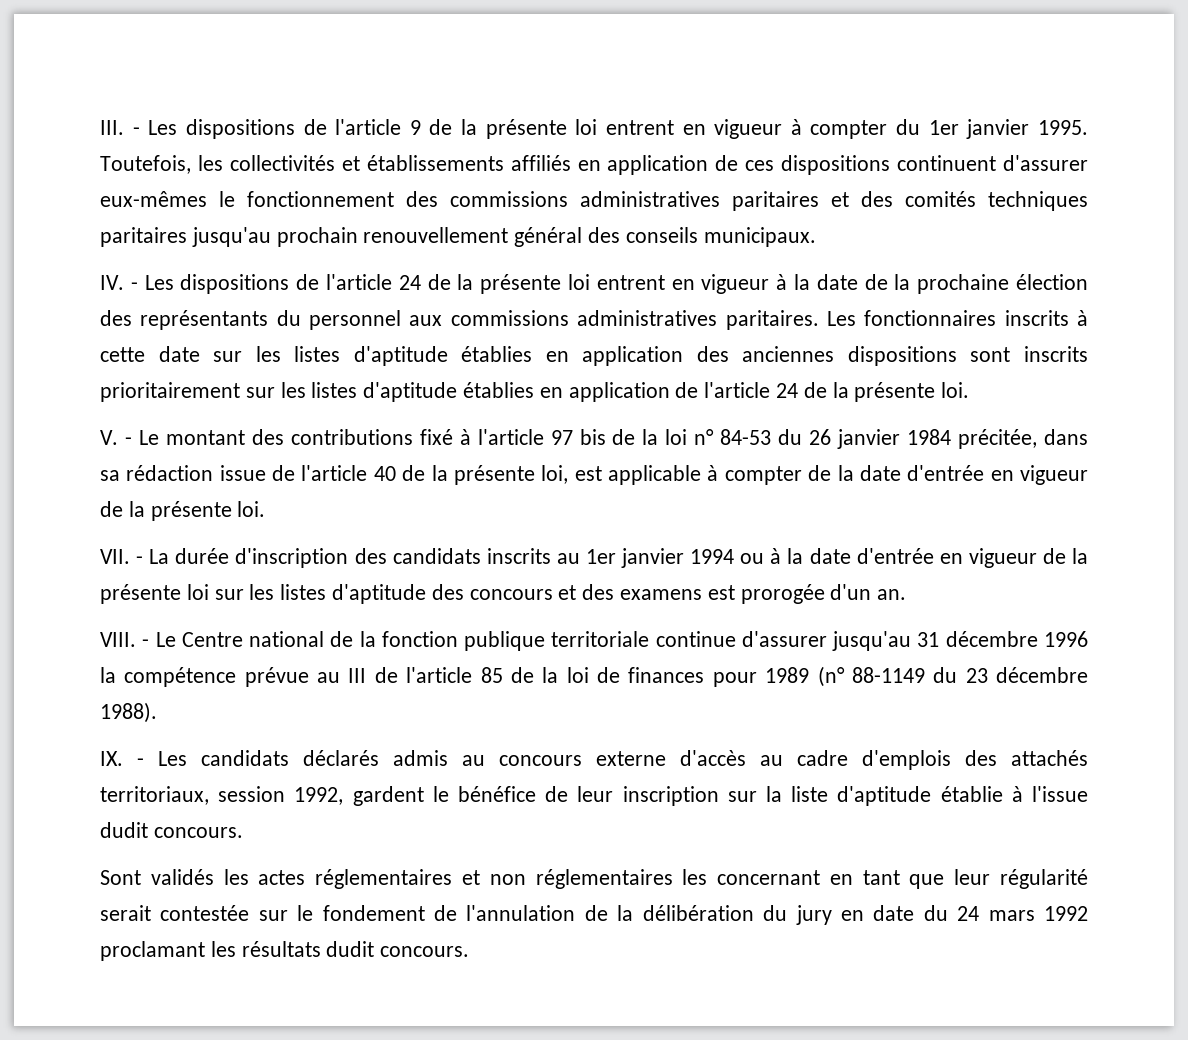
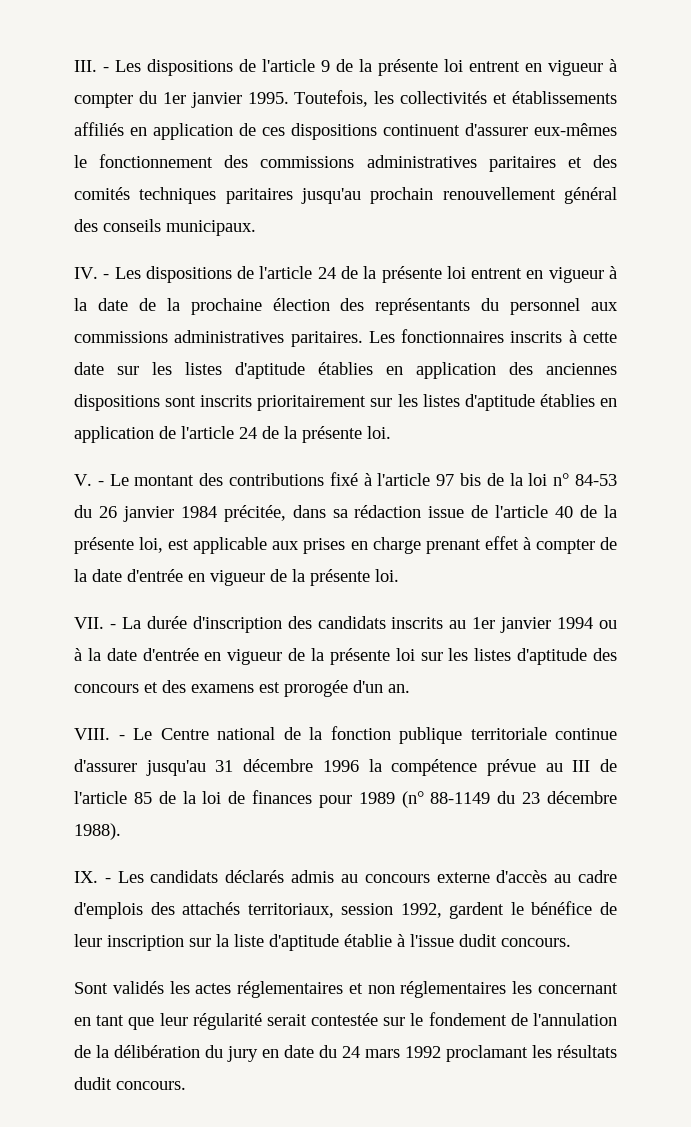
- V. - Le montant des contributions fixé à l'article 97 bis de la loi n° 84-53 du 26 janvier 1984 précitée, dans sa rédaction issue de l'article 40 de la présente loi, est applicable à compter de la date d'entrée en vigueur de la présente loi.
+ V. - Le montant des contributions fixé à l'article 97 bis de la loi n° 84-53 du 26 janvier 1984 précitée, dans sa rédaction issue de l'article 40 de la présente loi, est applicable aux prises en charge prenant effet à compter de la date d'entrée en vigueur de la présente loi.

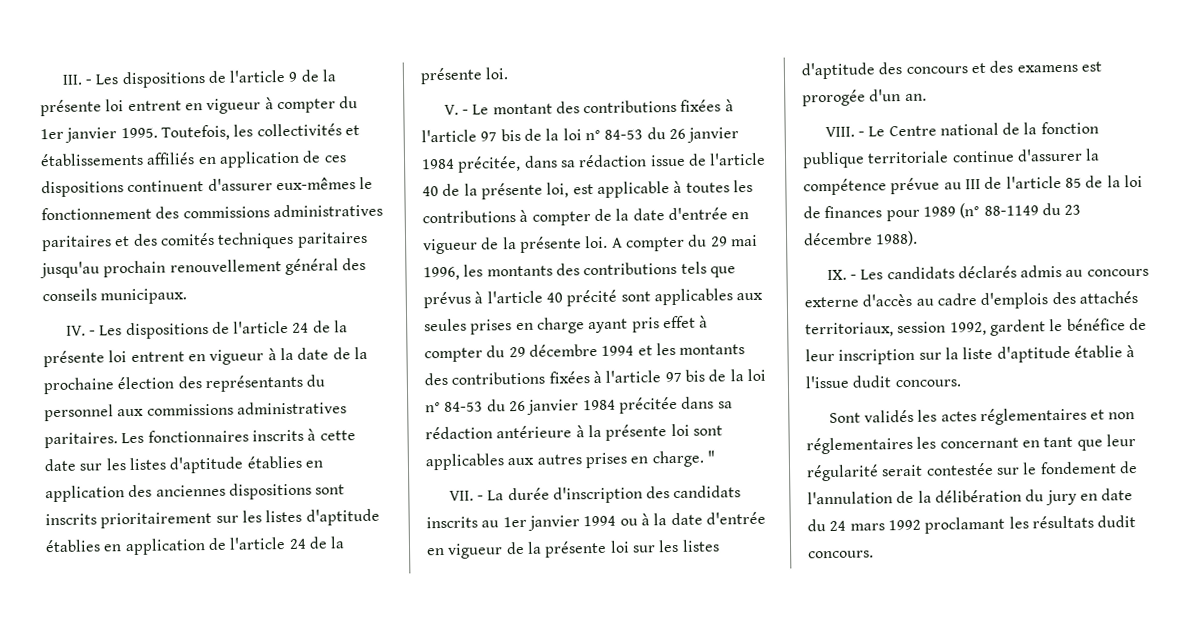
- V. - Le montant des contributions fixé à l'article 97 bis de la loi n° 84-53 du 26 janvier 1984 précitée, dans sa rédaction issue de l'article 40 de la présente loi, est applicable aux prises en charge prenant effet à compter de la date d'entrée en vigueur de la présente loi.
+ V. - Le montant des contributions fixées à l'article 97 bis de la loi n° 84-53 du 26 janvier 1984 précitée, dans sa rédaction issue de l'article 40 de la présente loi, est applicable à toutes les contributions à compter de la date d'entrée en vigueur de la présente loi. A compter du 29 mai 1996, les montants des contributions tels que prévus à l'article 40 précité sont applicables aux seules prises en charge ayant pris effet à compter du 29 décembre 1994 et les montants des contributions fixées à l'article 97 bis de la loi n° 84-53 du 26 janvier 1984 précitée dans sa rédaction antérieure à la présente loi sont applicables aux autres prises en charge. "
- - Le Centre national de la fonction publique territoriale continue d'assurer jusqu'au 31 décembre 1996 la compétence prévue au III de l'article 85 de la loi de finances pour 1989 (n° 88-1149 du 23 décembre 1988).
+ - Le Centre national de la fonction publique territoriale continue d'assurer la compétence prévue au III de l'article 85 de la loi de finances pour 1989 (n° 88-1149 du 23 décembre 1988).

